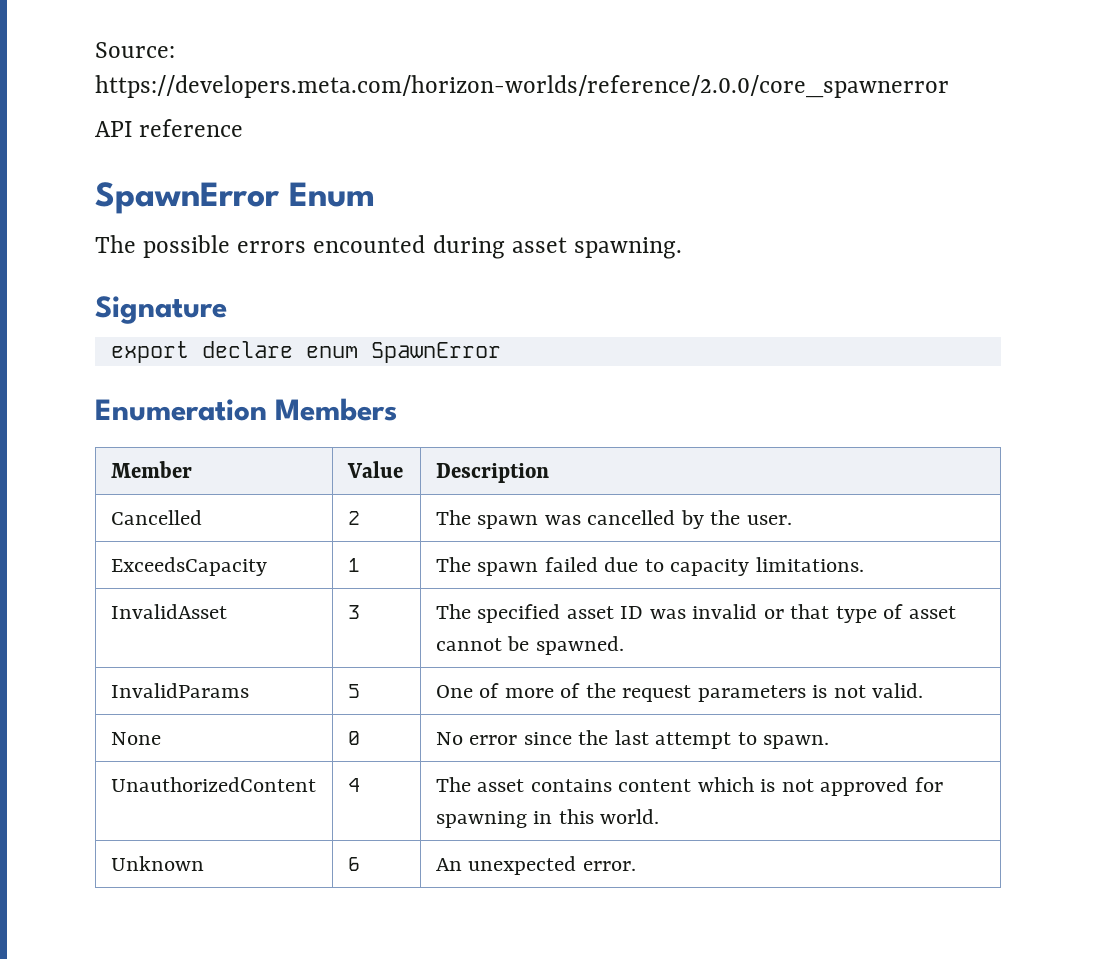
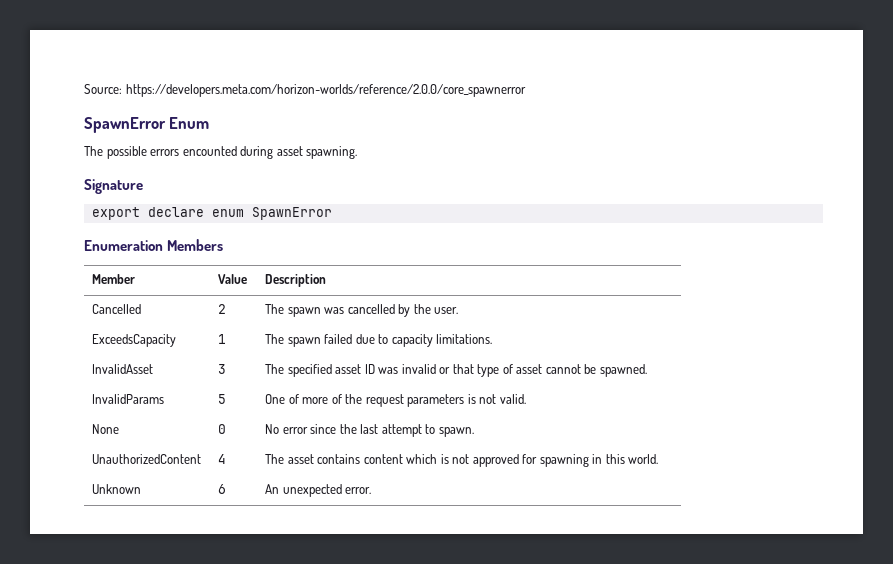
- API reference

